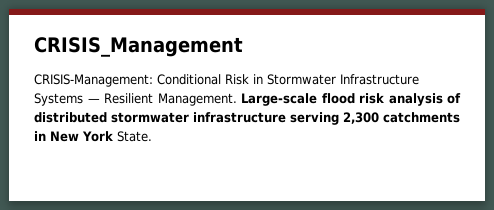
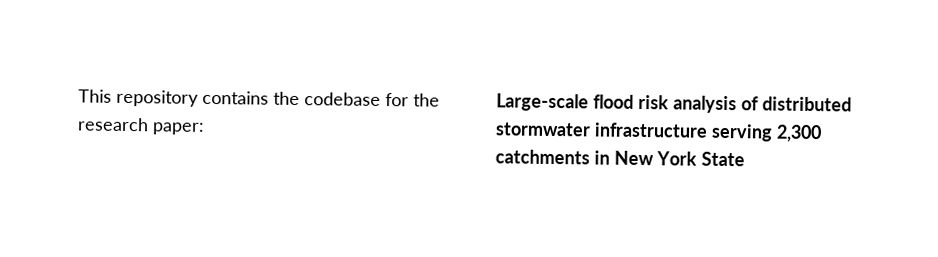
- CRISIS_Management
- CRISIS-Management: Conditional Risk in Stormwater Infrastructure Systems — Resilient Management. Large-scale flood risk analysis of distributed stormwater infrastructure serving 2,300 catchments in New York State.
+ This repository contains the codebase for the research paper:
+ Large-scale flood risk analysis of distributed stormwater infrastructure serving 2,300 catchments in New York State

